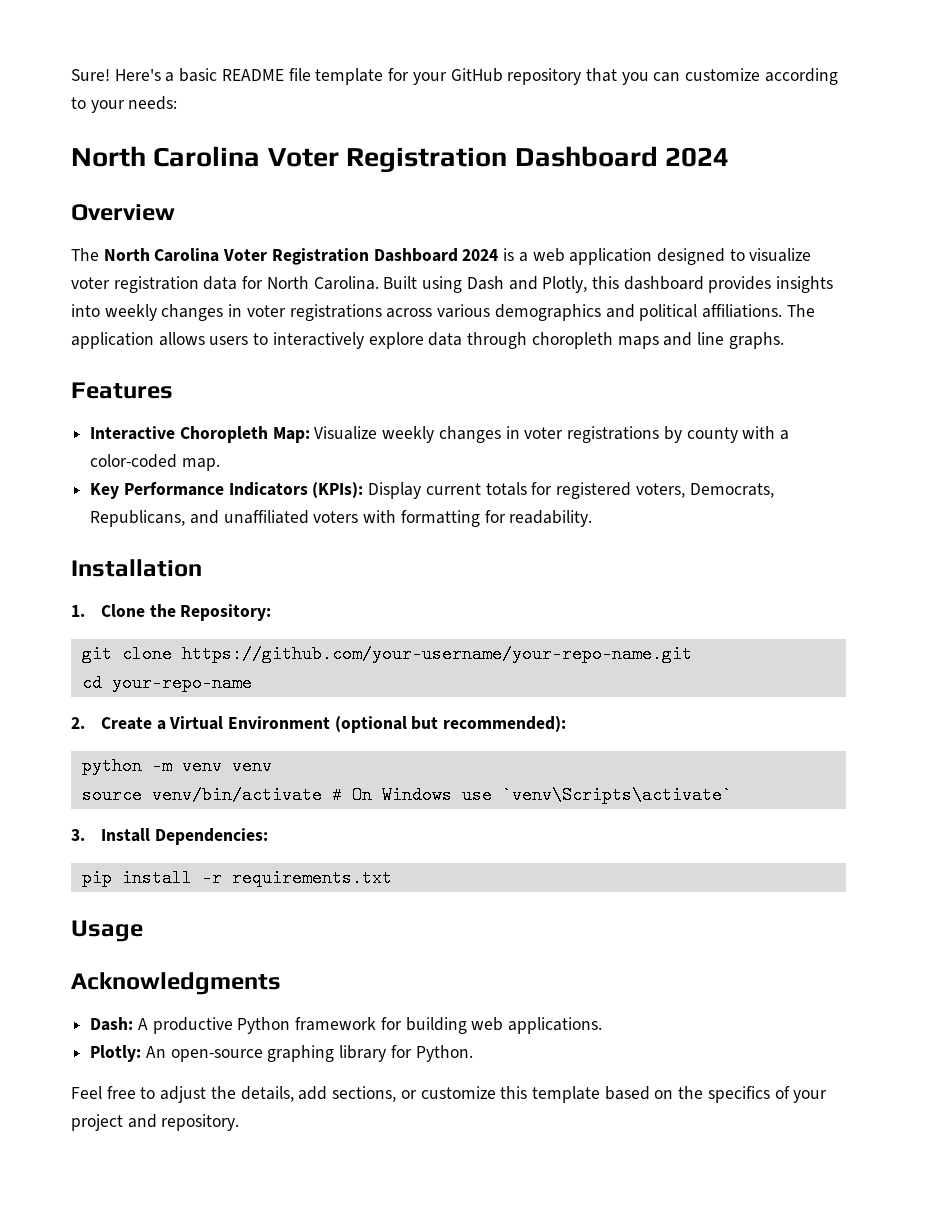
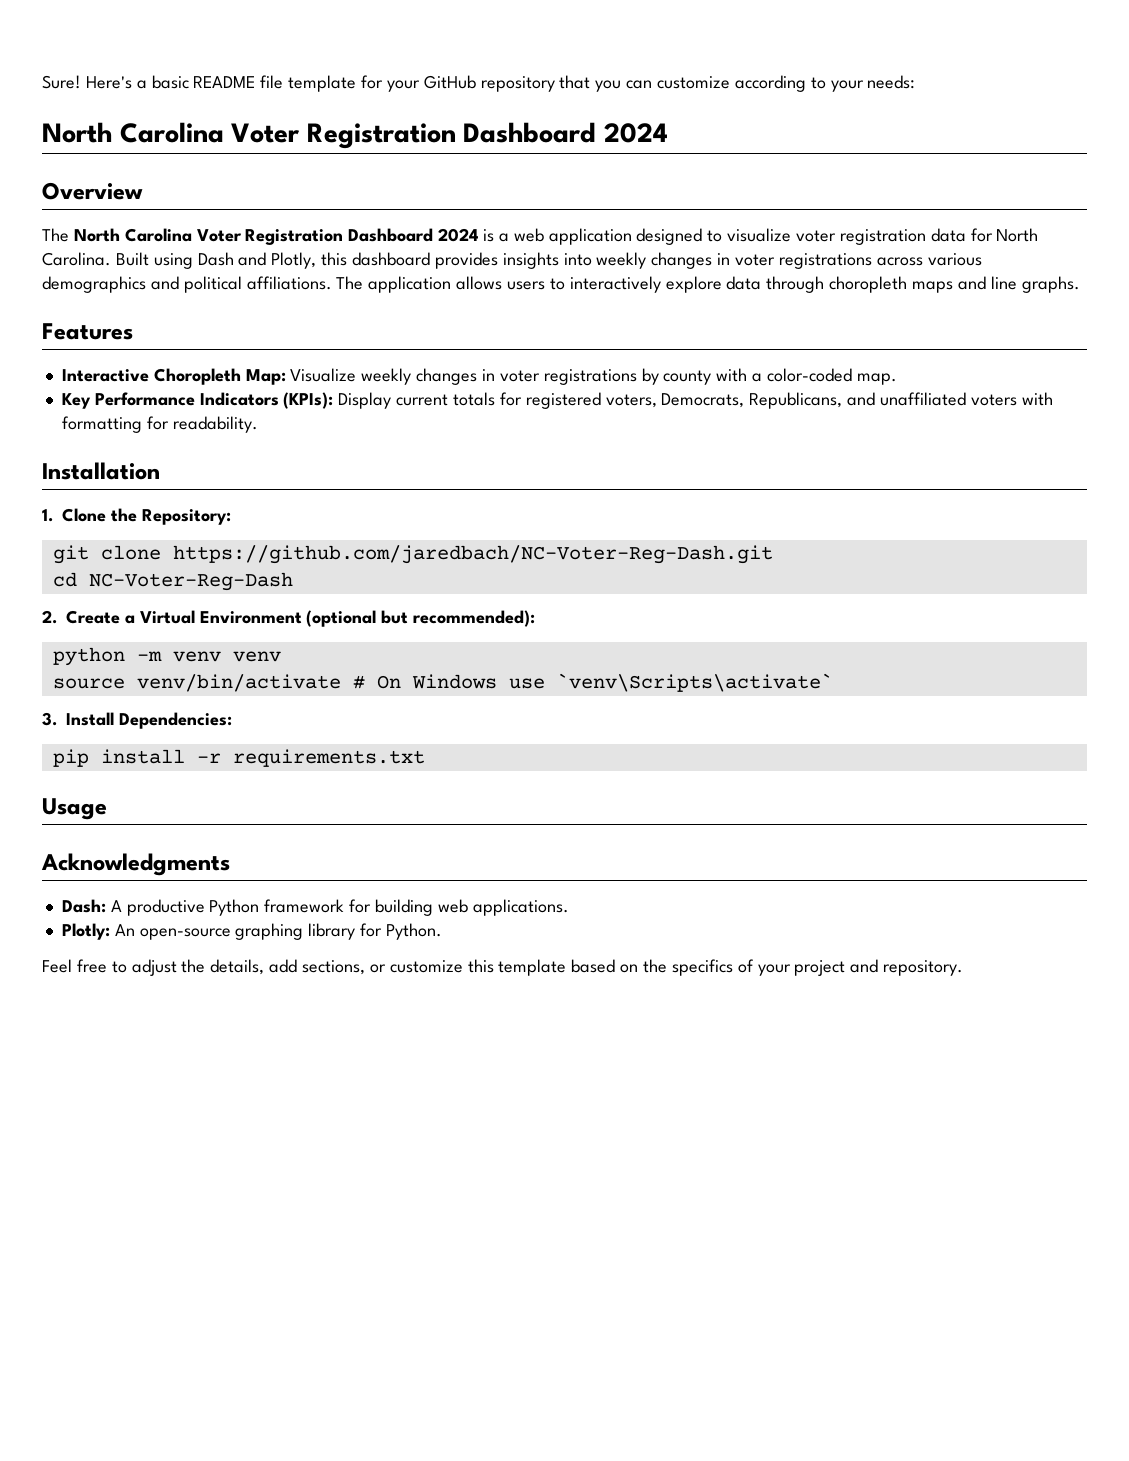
- git clone https://github.com/your-username/your-repo-name.git
+ git clone https://github.com/jaredbach/NC-Voter-Reg-Dash.git
- cd your-repo-name
+ cd NC-Voter-Reg-Dash

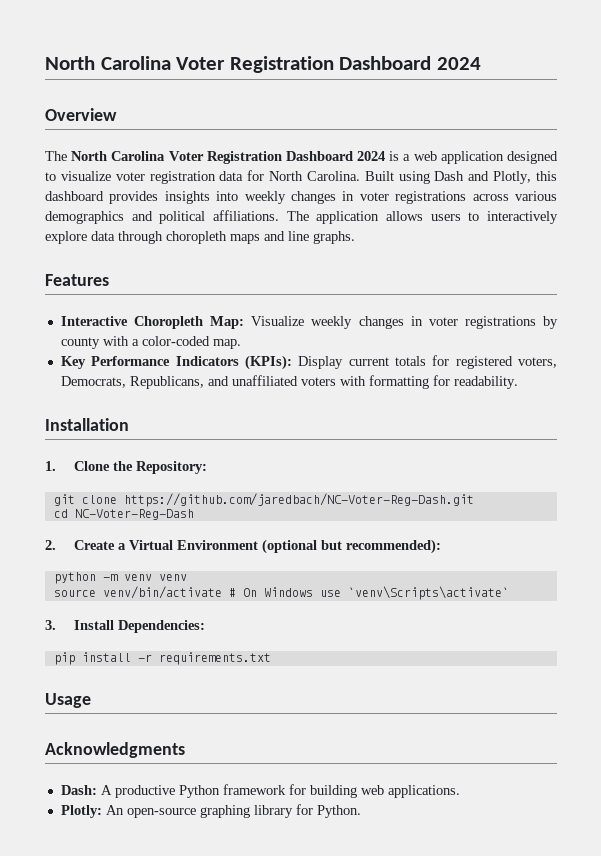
- Sure! Here's a basic README file template for your GitHub repository that you can customize according to your needs:
- Feel free to adjust the details, add sections, or customize this template based on the specifics of your project and repository.

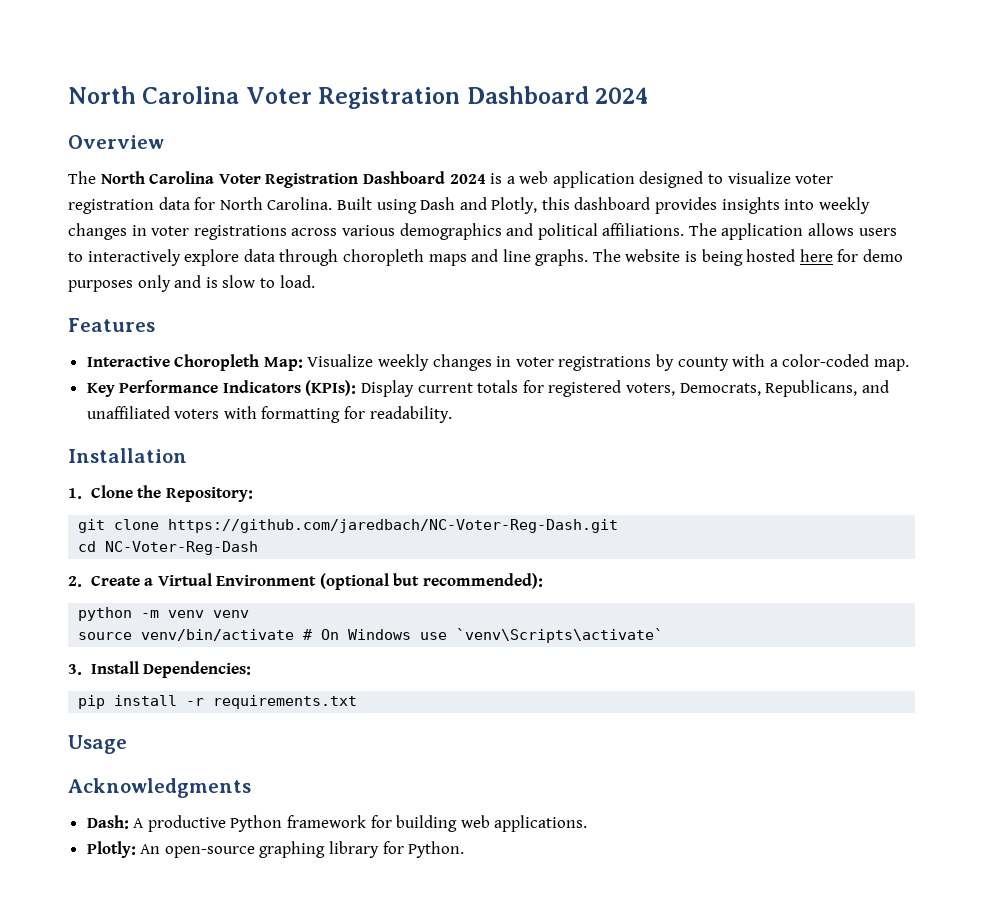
+ The website is being hosted here for demo purposes only and is slow to load.

